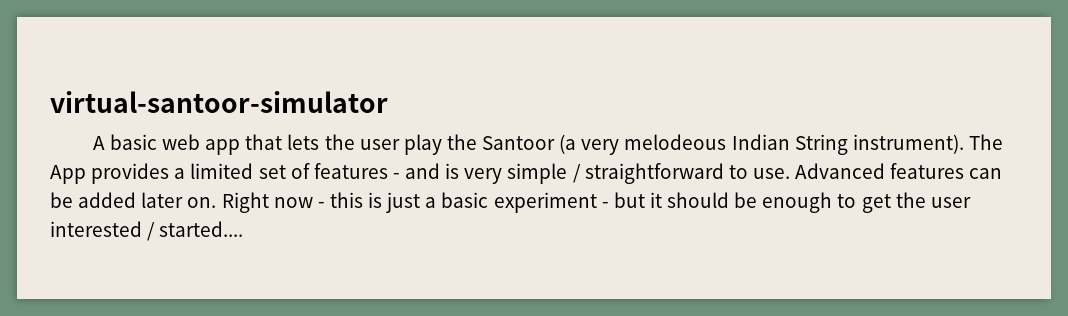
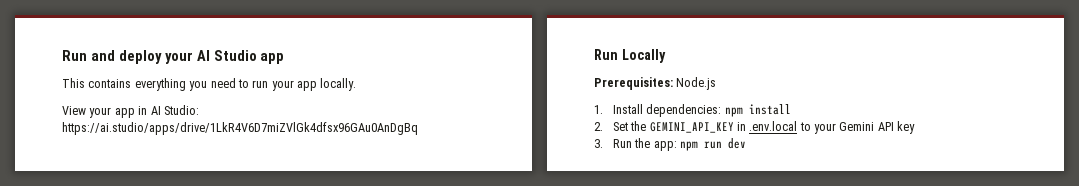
- virtual-santoor-simulator
- A basic web app that lets the user play the Santoor (a very melodeous Indian String instrument). The App provides a limited set of features - and is very simple / straightforward to use. Advanced features can be added later on. Right now - this is just a basic experiment - but it should be enough to get the user interested / started....
+ Run and deploy your AI Studio app
+ This contains everything you need to run your app locally.
+ View your app in AI Studio: https://ai.studio/apps/drive/1LkR4V6D7miZVlGk4dfsx96GAu0AnDgBq
+ Run Locally
+ Prerequisites: Node.js
+ 1. Install dependencies: npm install
+ 2. Set the GEMINI_API_KEY in .env.local to your Gemini API key
+ 3. Run the app: npm run dev

